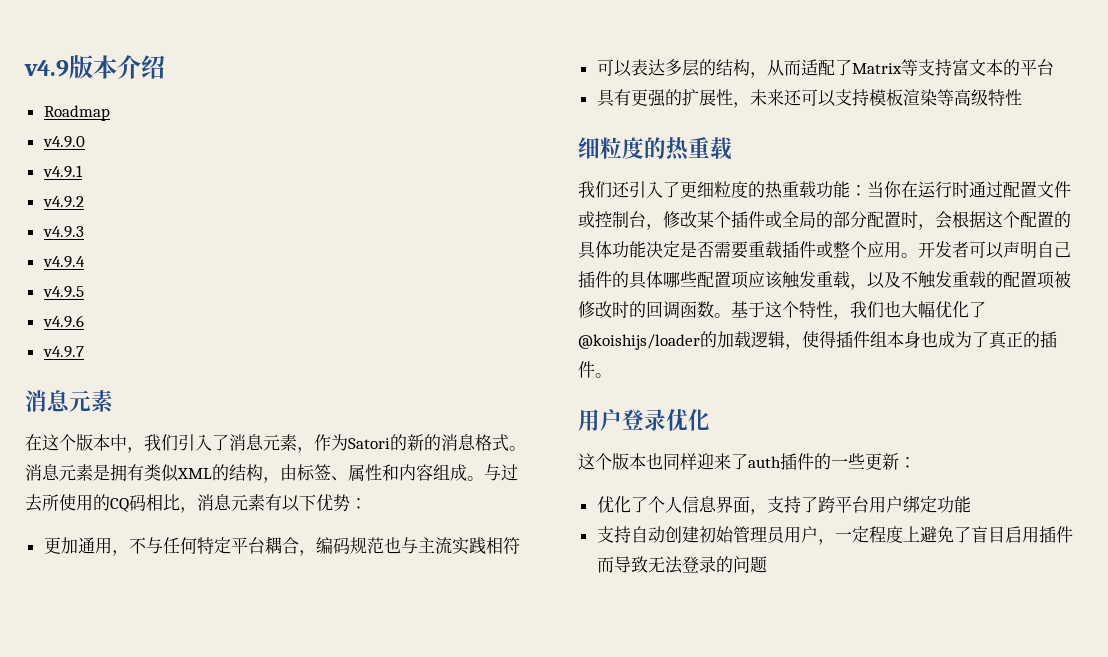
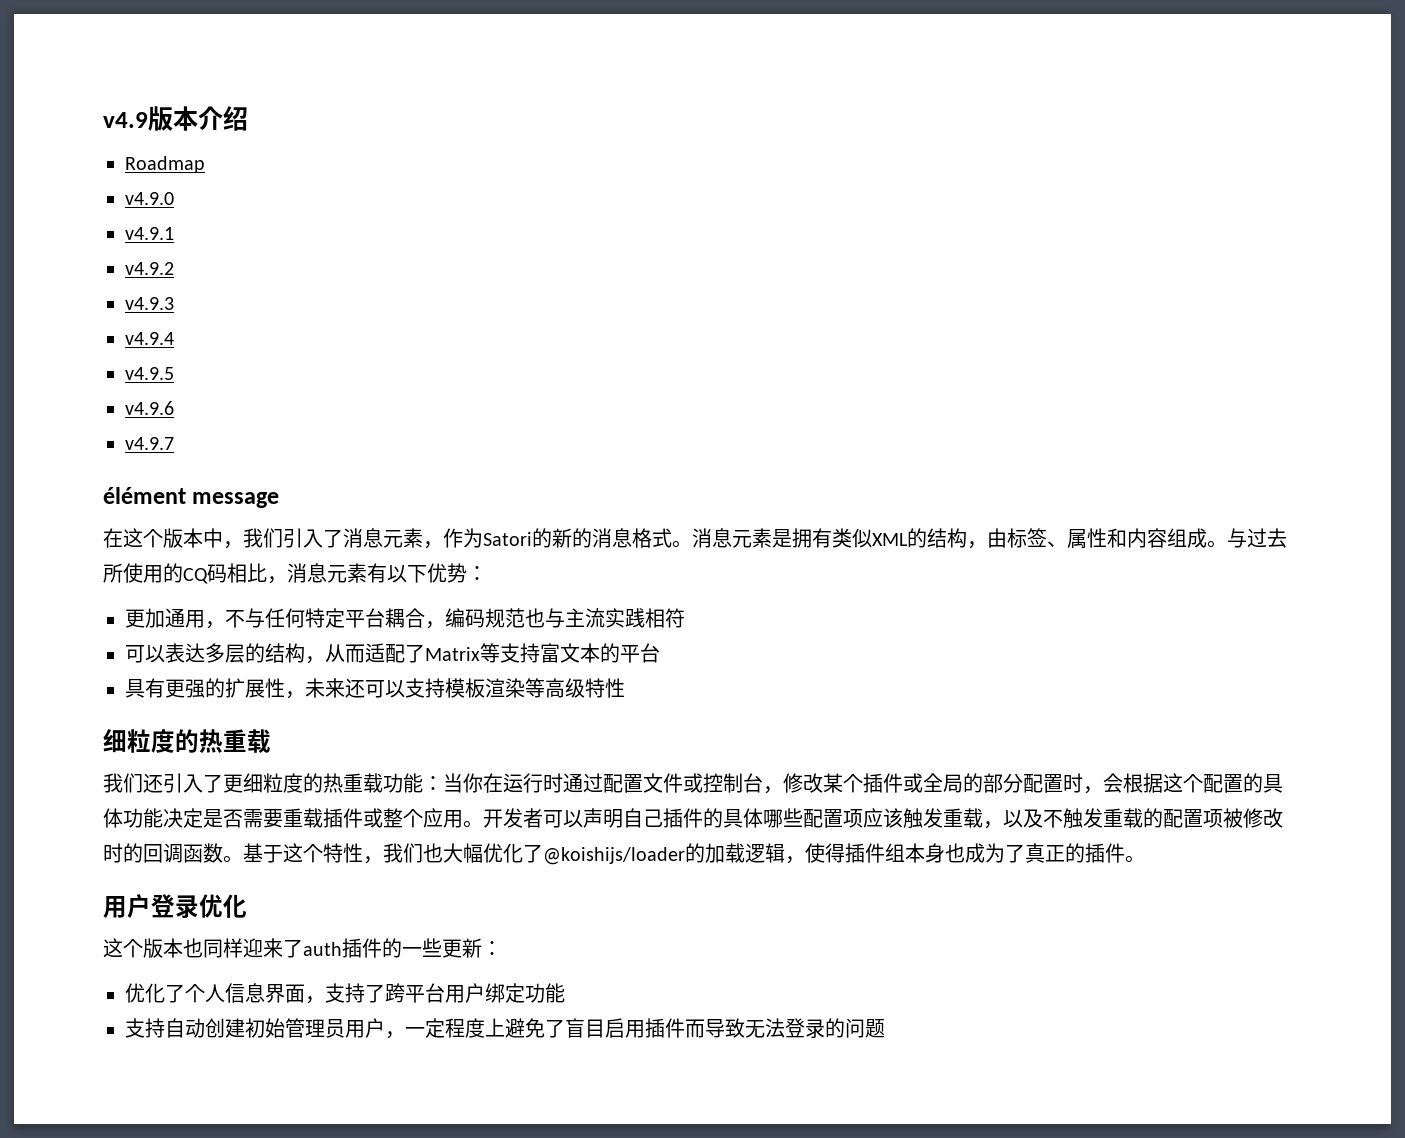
  v4.9.7
- 消息元素
+ élément message

